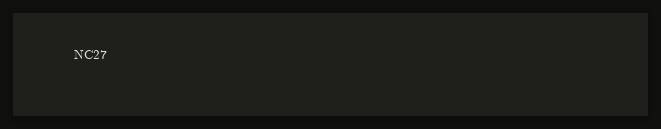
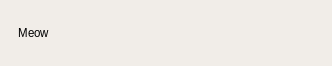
- NC27
+ Meow

